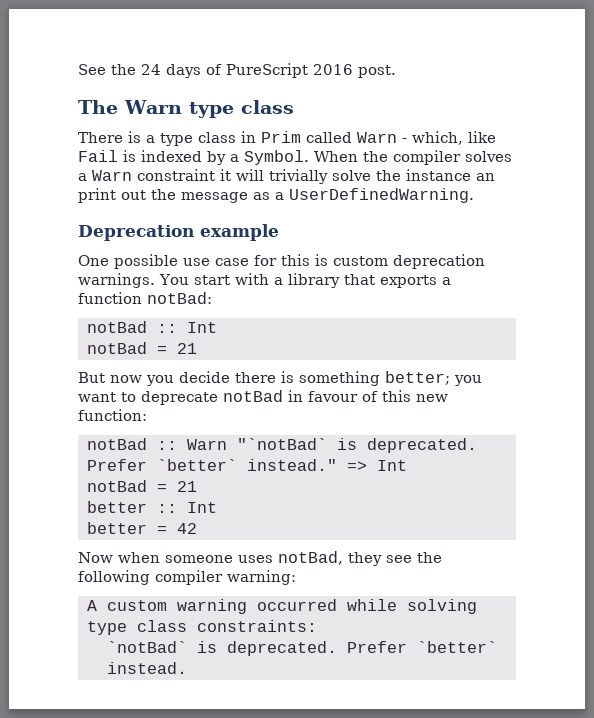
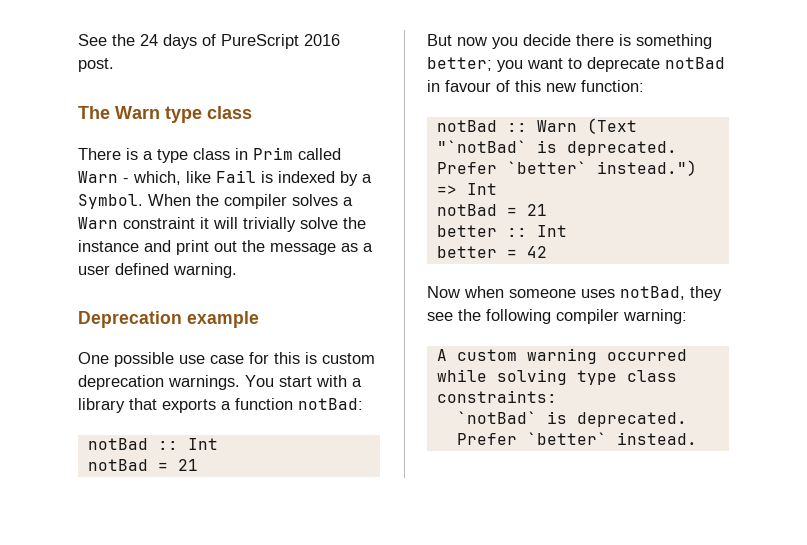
- When the compiler solves a Warn constraint it will trivially solve the instance an print out the message as a UserDefinedWarning.
+ When the compiler solves a Warn constraint it will trivially solve the instance and print out the message as a user defined warning.
- notBad :: Warn "`notBad` is deprecated.
+ notBad :: Warn (Text "`notBad` is deprecated.
- Prefer `better` instead."
+ Prefer `better` instead.")

